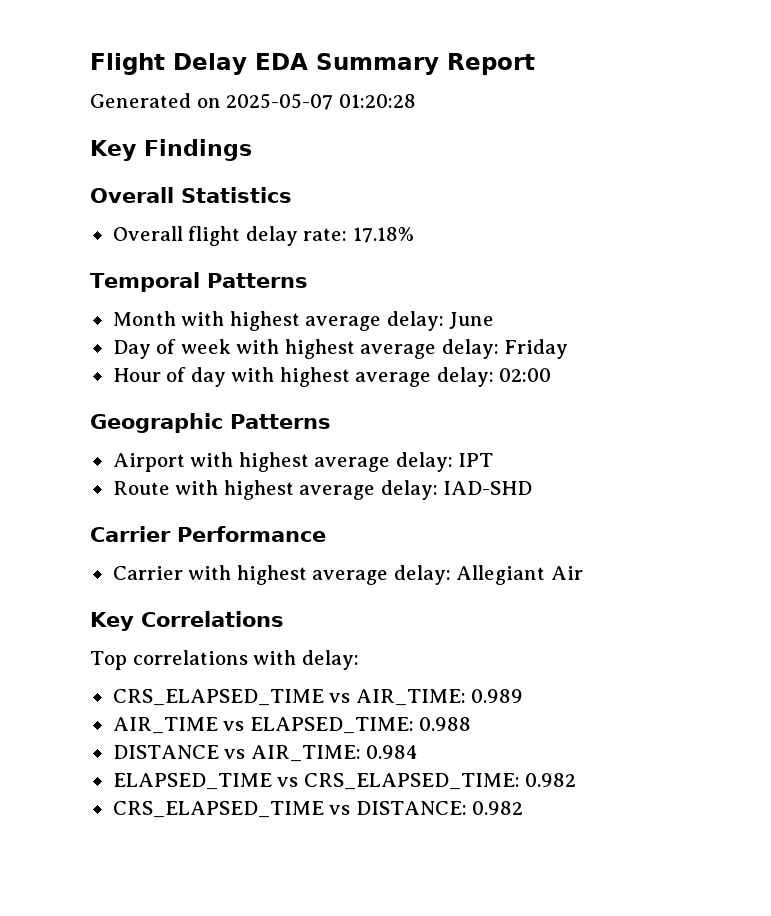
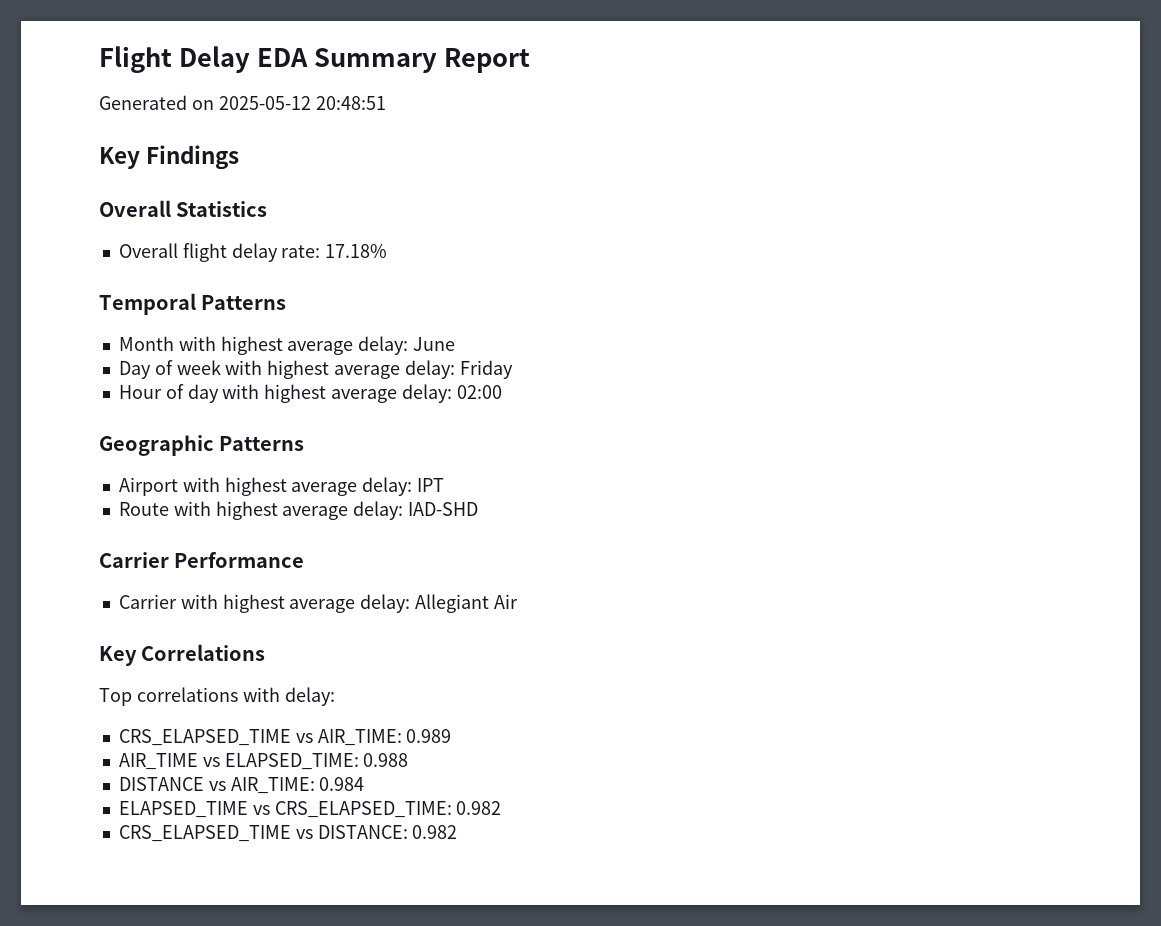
- Generated on 2025-05-07 01:20:28
+ Generated on 2025-05-12 20:48:51

